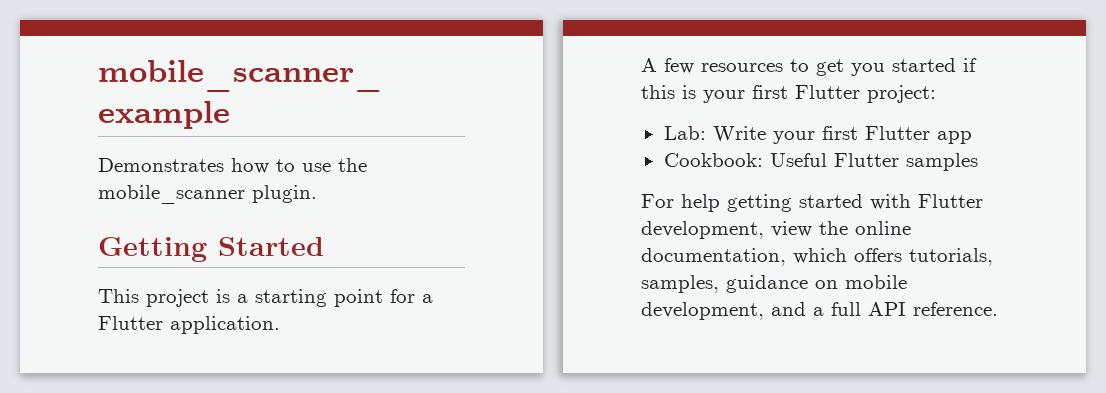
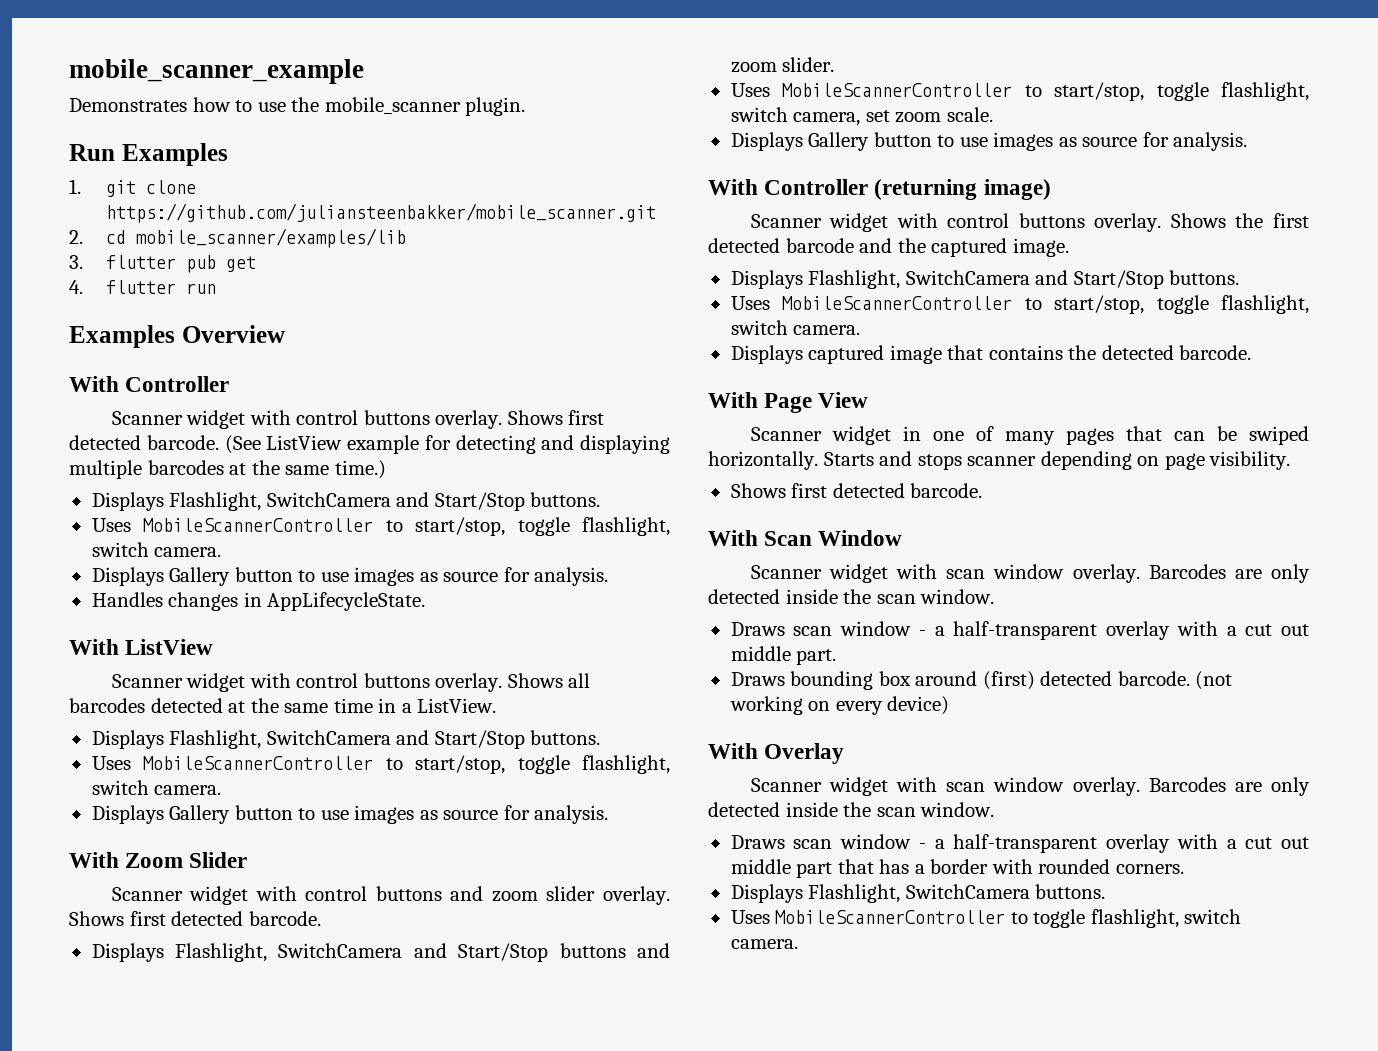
- Getting Started
- This project is a starting point for a Flutter application.
- A few resources to get you started if this is your first Flutter project:
- Lab: Write your first Flutter app
- Cookbook: Useful Flutter samples
- For help getting started with Flutter development, view the online documentation, which offers tutorials, samples, guidance on mobile development, and a full API reference.
+ Run Examples
+ 1. git clone https://github.com/juliansteenbakker/mobile_scanner.git
+ 2. cd mobile_scanner/examples/lib
+ 3. flutter pub get
+ 4. flutter run
+ Examples Overview
+ With Controller
+ Scanner widget with control buttons overlay. Shows first detected barcode. (See ListView example for detecting and displaying multiple barcodes at the same time.)
+ Displays Flashlight, SwitchCamera and Start/Stop buttons.
+ Uses MobileScannerController to start/stop, toggle flashlight, switch camera.
+ Displays Gallery button to use images as source for analysis.
+ Handles changes in AppLifecycleState.
+ With ListView
+ Scanner widget with control buttons overlay. Shows all barcodes detected at the same time in a ListView.
+ Displays Flashlight, SwitchCamera and Start/Stop buttons.
+ Uses MobileScannerController to start/stop, toggle flashlight, switch camera.
+ Displays Gallery button to use images as source for analysis.
+ With Zoom Slider
+ Scanner widget with control buttons and zoom slider overlay. Shows first detected barcode.
+ Displays Flashlight, SwitchCamera and Start/Stop buttons and zoom slider.
+ Uses MobileScannerController to start/stop, toggle flashlight, switch camera, set zoom scale.
+ Displays Gallery button to use images as source for analysis.
+ With Controller (returning image)
+ Scanner widget with control buttons overlay. Shows the first detected barcode and the captured image.
+ Displays Flashlight, SwitchCamera and Start/Stop buttons.
+ Uses MobileScannerController to start/stop, toggle flashlight, switch camera.
+ Displays captured image that contains the detected barcode.
+ With Page View
+ Scanner widget in one of many pages that can be swiped horizontally. Starts and stops scanner depending on page visibility.
+ Shows first detected barcode.
+ With Scan Window
+ Scanner widget with scan window overlay. Barcodes are only detected inside the scan window.
+ Draws scan window - a half-transparent overlay with a cut out middle part.
+ Draws bounding box around (first) detected barcode. (not working on every device)
+ With Overlay
+ Scanner widget with scan window overlay. Barcodes are only detected inside the scan window.
+ Draws scan window - a half-transparent overlay with a cut out middle part that has a border with rounded corners.
+ Displays Flashlight, SwitchCamera buttons.
+ Uses MobileScannerController to toggle flashlight, switch camera.

